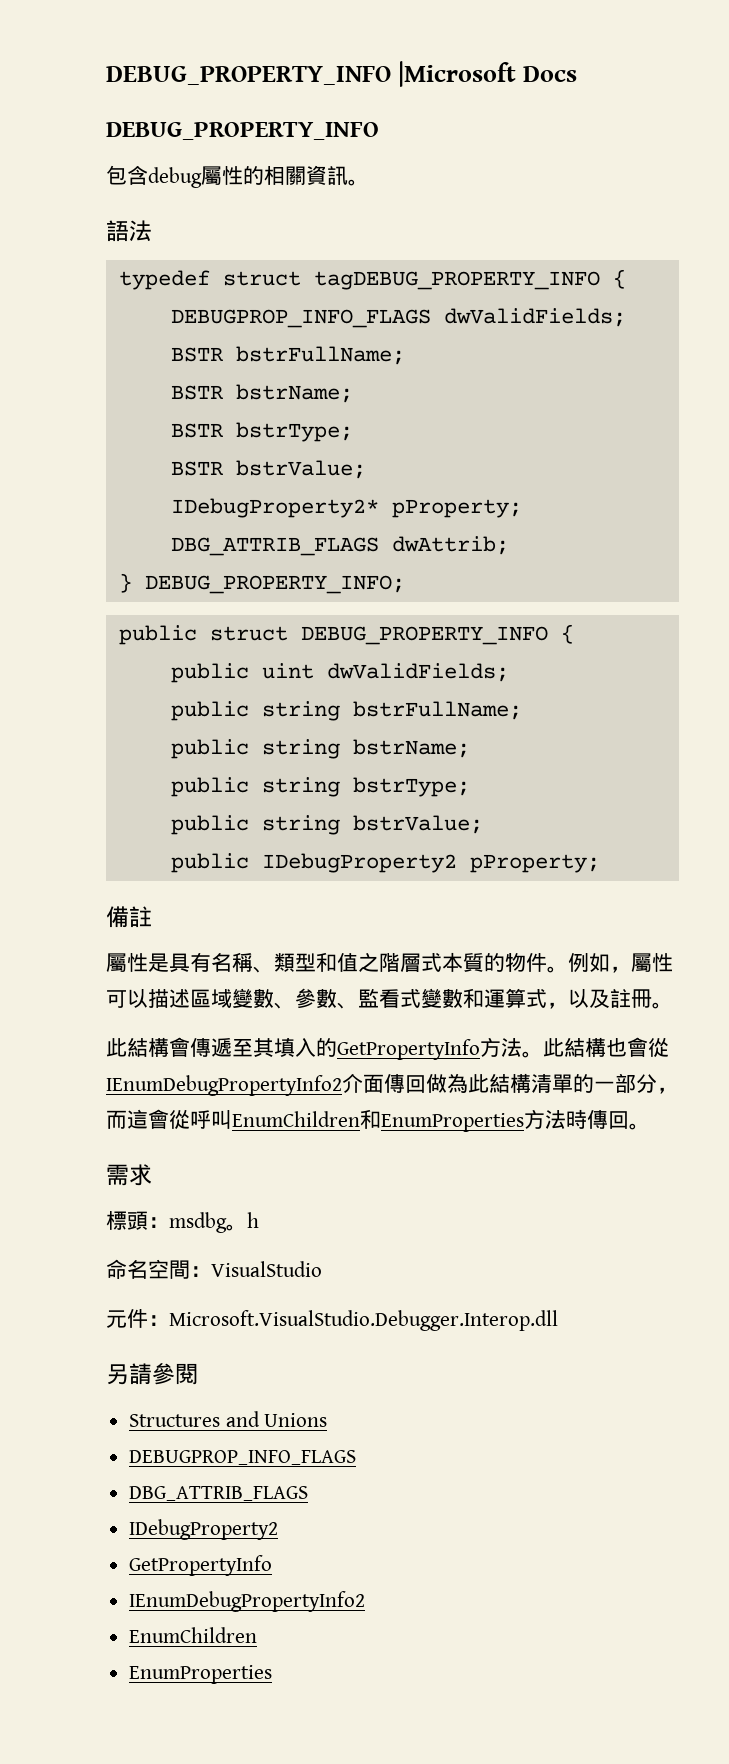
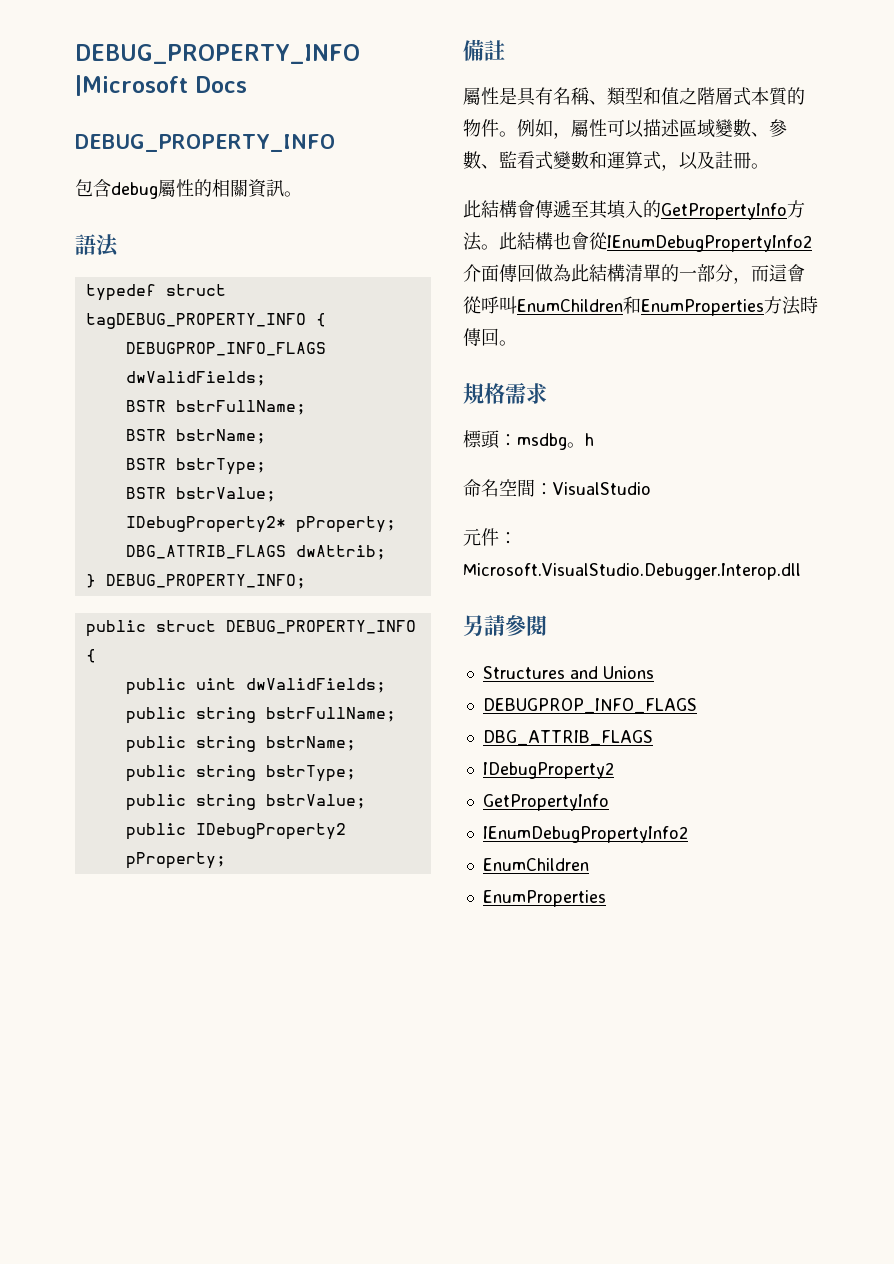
- 需求
+ 規格需求

